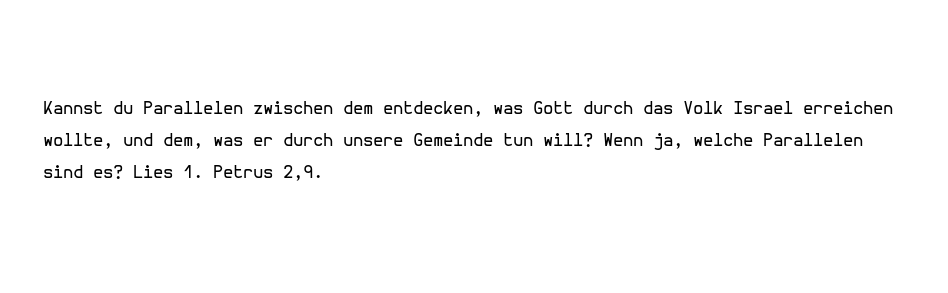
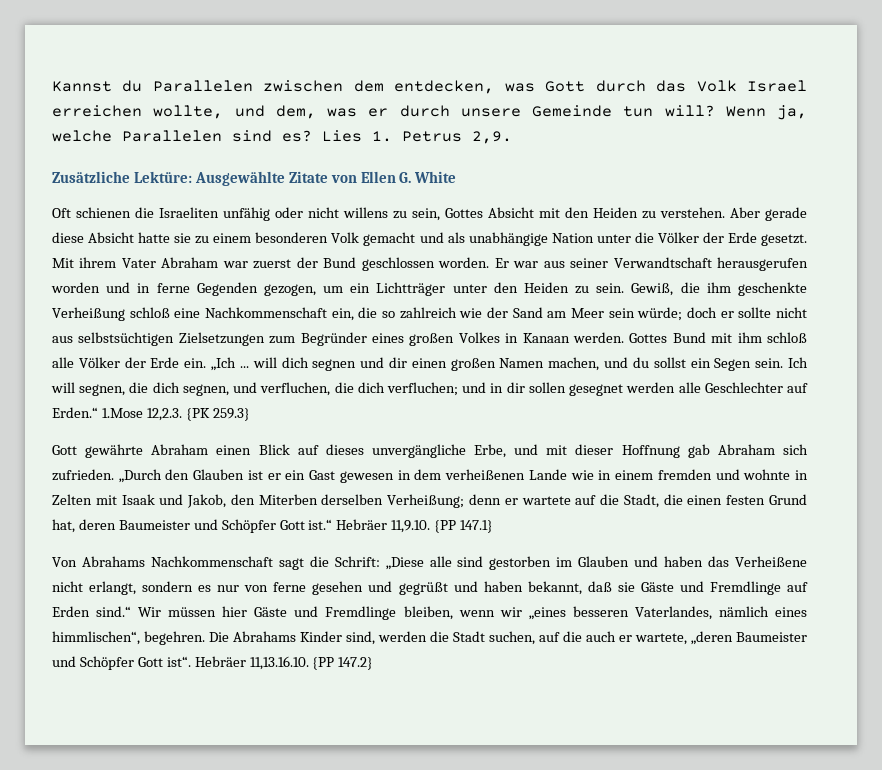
+ Zusätzliche Lektüre: Ausgewählte Zitate von Ellen G. White
+ Oft schienen die Israeliten unfähig oder nicht willens zu sein, Gottes Absicht mit den Heiden zu verstehen. Aber gerade diese Absicht hatte sie zu einem besonderen Volk gemacht und als unabhängige Nation unter die Völker der Erde gesetzt. Mit ihrem Vater Abraham war zuerst der Bund geschlossen worden. Er war aus seiner Verwandtschaft herausgerufen worden und in ferne Gegenden gezogen, um ein Lichtträger unter den Heiden zu sein. Gewiß, die ihm geschenkte Verheißung schloß eine Nachkommenschaft ein, die so zahlreich wie der Sand am Meer sein würde; doch er sollte nicht aus selbstsüchtigen Zielsetzungen zum Begründer eines großen Volkes in Kanaan werden. Gottes Bund mit ihm schloß alle Völker der Erde ein. „Ich ... will dich segnen und dir einen großen Namen machen, und du sollst ein Segen sein. Ich will segnen, die dich segnen, und verfluchen, die dich verfluchen; und in dir sollen gesegnet werden alle Geschlechter auf Erden.“ 1.Mose 12,2.3. {PK 259.3}
+ Gott gewährte Abraham einen Blick auf dieses unvergängliche Erbe, und mit dieser Hoffnung gab Abraham sich zufrieden. „Durch den Glauben ist er ein Gast gewesen in dem verheißenen Lande wie in einem fremden und wohnte in Zelten mit Isaak und Jakob, den Miterben derselben Verheißung; denn er wartete auf die Stadt, die einen festen Grund hat, deren Baumeister und Schöpfer Gott ist.“ Hebräer 11,9.10. {PP 147.1}
+ Von Abrahams Nachkommenschaft sagt die Schrift: „Diese alle sind gestorben im Glauben und haben das Verheißene nicht erlangt, sondern es nur von ferne gesehen und gegrüßt und haben bekannt, daß sie Gäste und Fremdlinge auf Erden sind.“ Wir müssen hier Gäste und Fremdlinge bleiben, wenn wir „eines besseren Vaterlandes, nämlich eines himmlischen“, begehren. Die Abrahams Kinder sind, werden die Stadt suchen, auf die auch er wartete, „deren Baumeister und Schöpfer Gott ist“. Hebräer 11,13.16.10. {PP 147.2}

